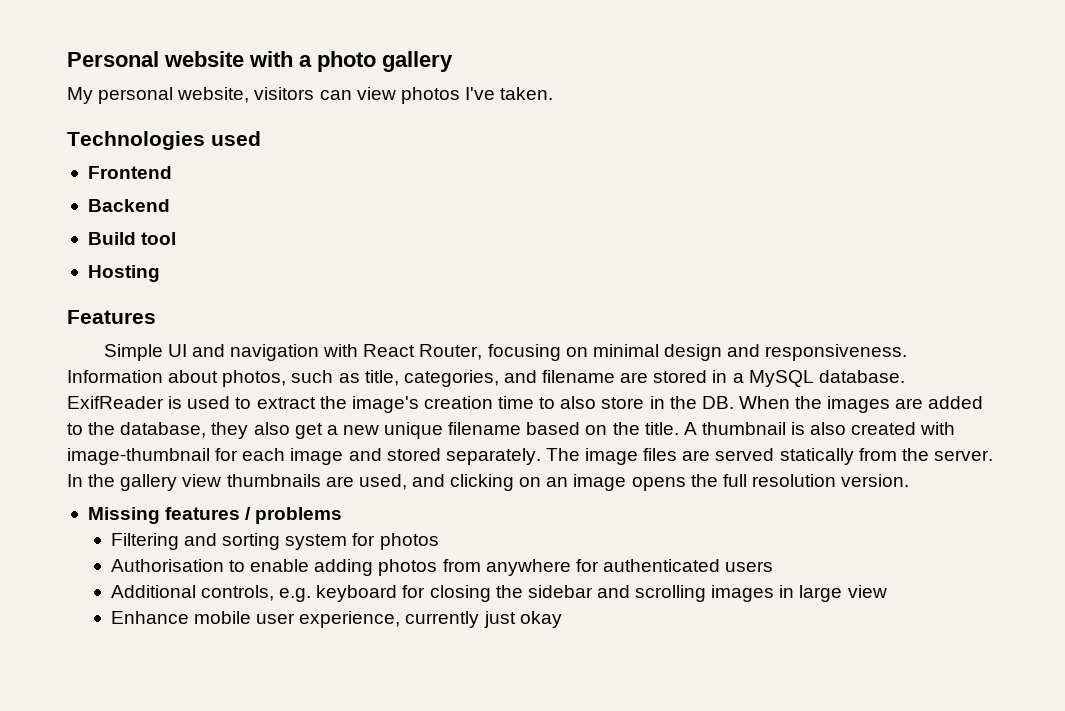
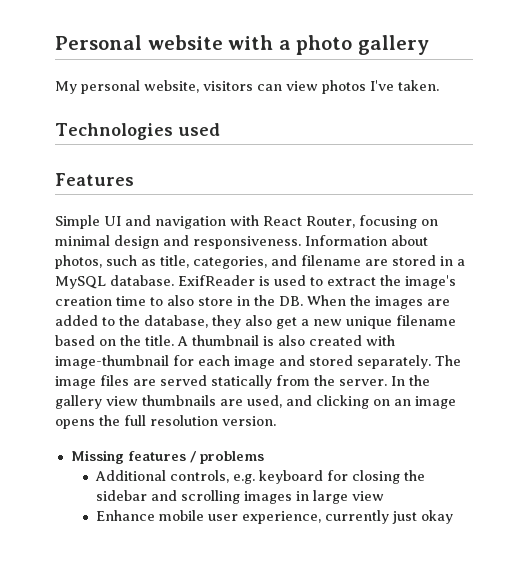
- Frontend
- Backend
- Build tool
- Hosting
- Filtering and sorting system for photos
- Authorisation to enable adding photos from anywhere for authenticated users

